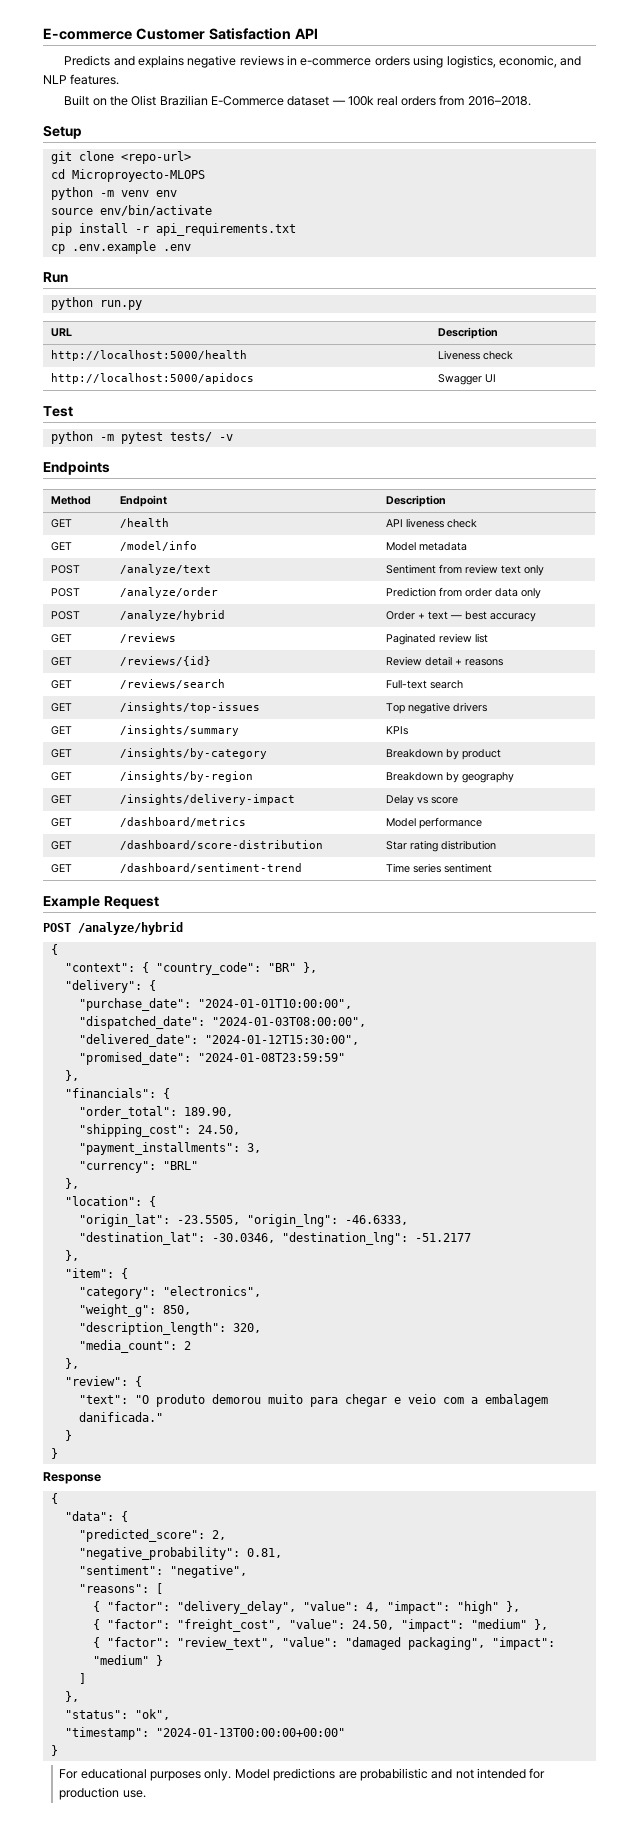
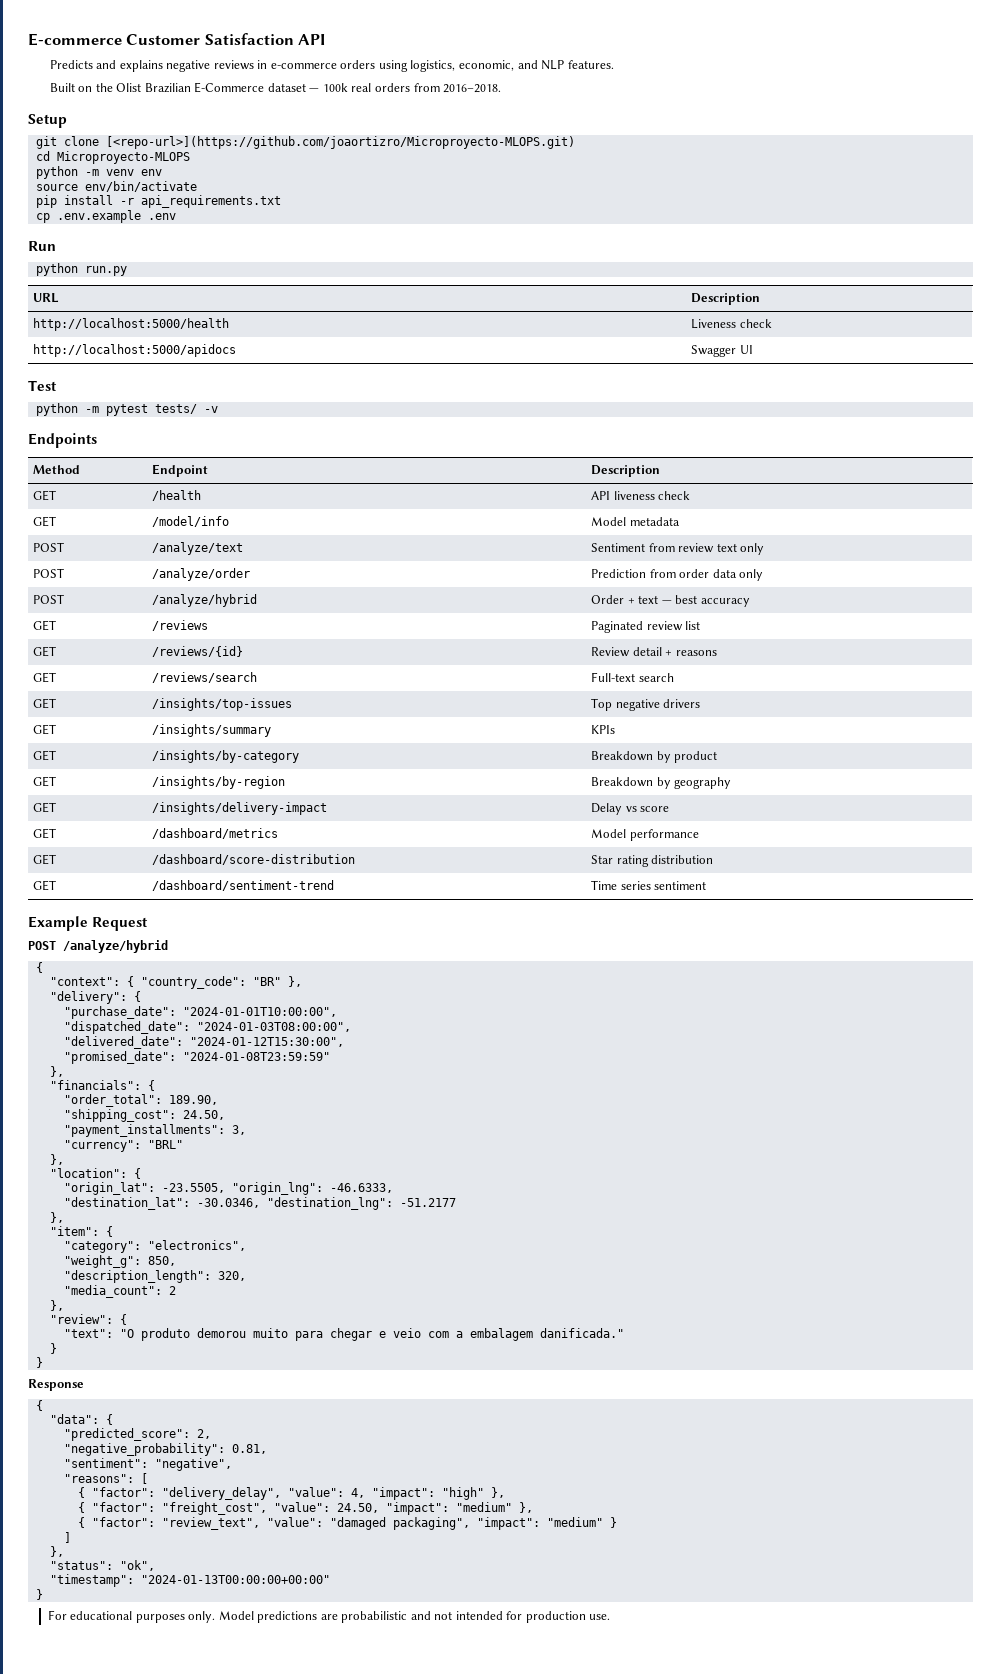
- git clone <repo-url>
+ git clone [<repo-url>](https://github.com/joaortizro/Microproyecto-MLOPS.git)

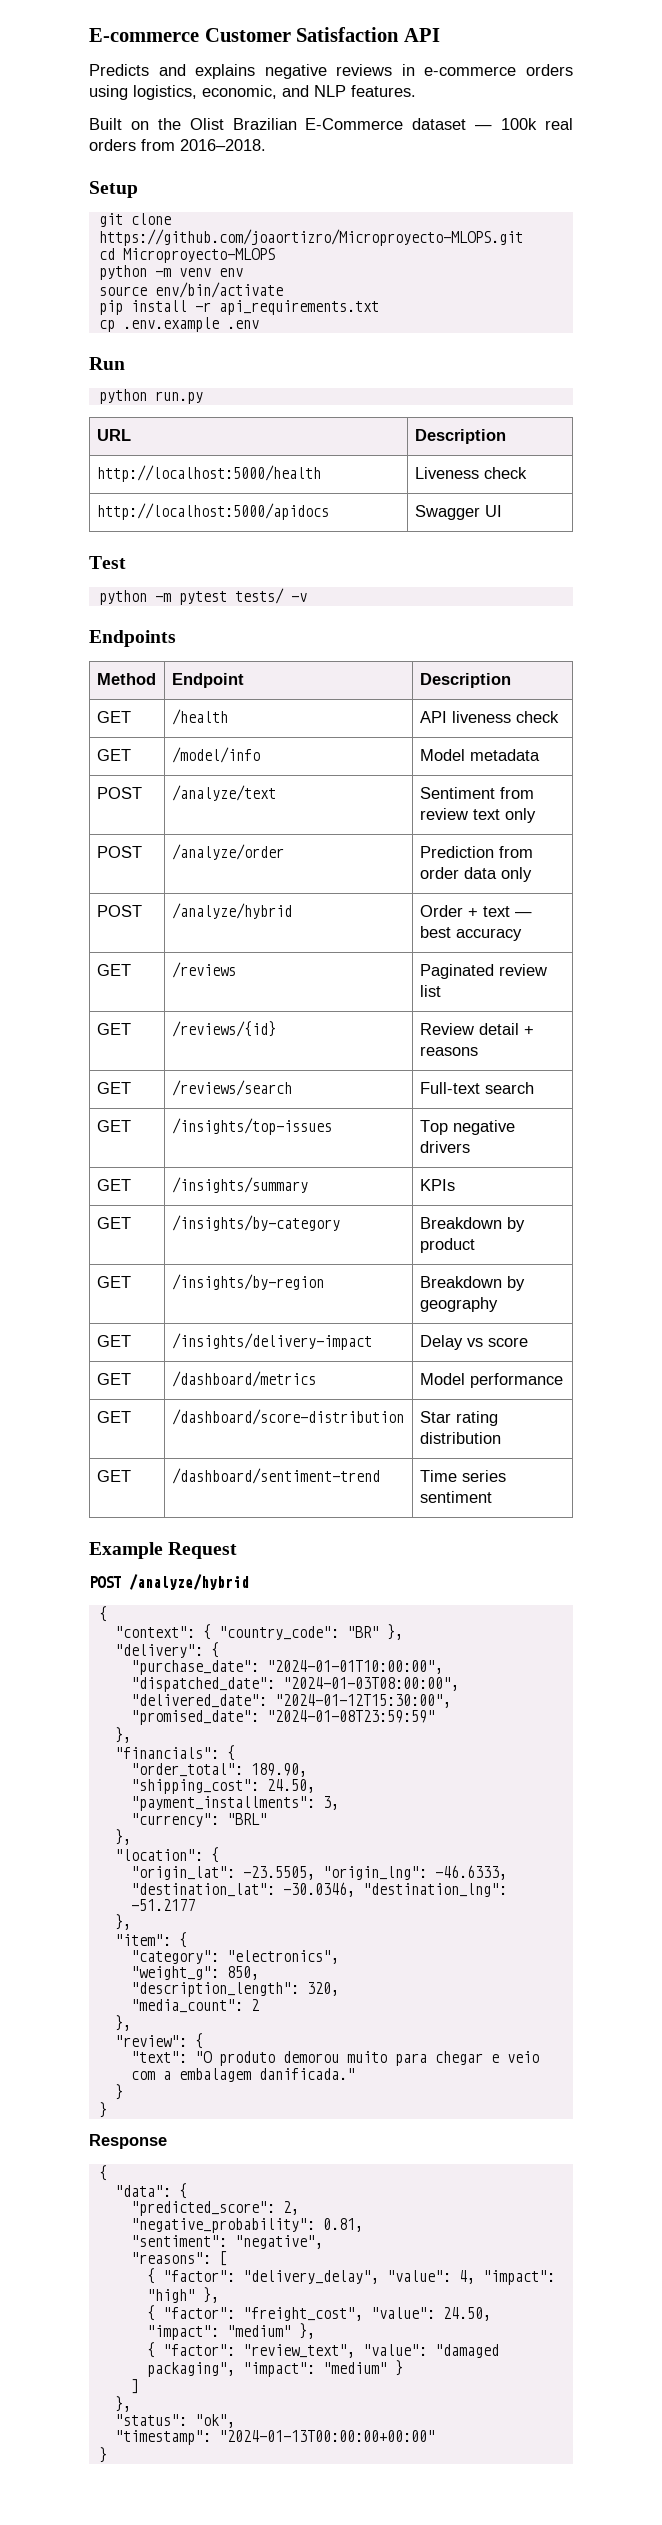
- git clone [<repo-url>](https://github.com/joaortizro/Microproyecto-MLOPS.git)
+ git clone https://github.com/joaortizro/Microproyecto-MLOPS.git
- For educational purposes only. Model predictions are probabilistic and not intended for production use.

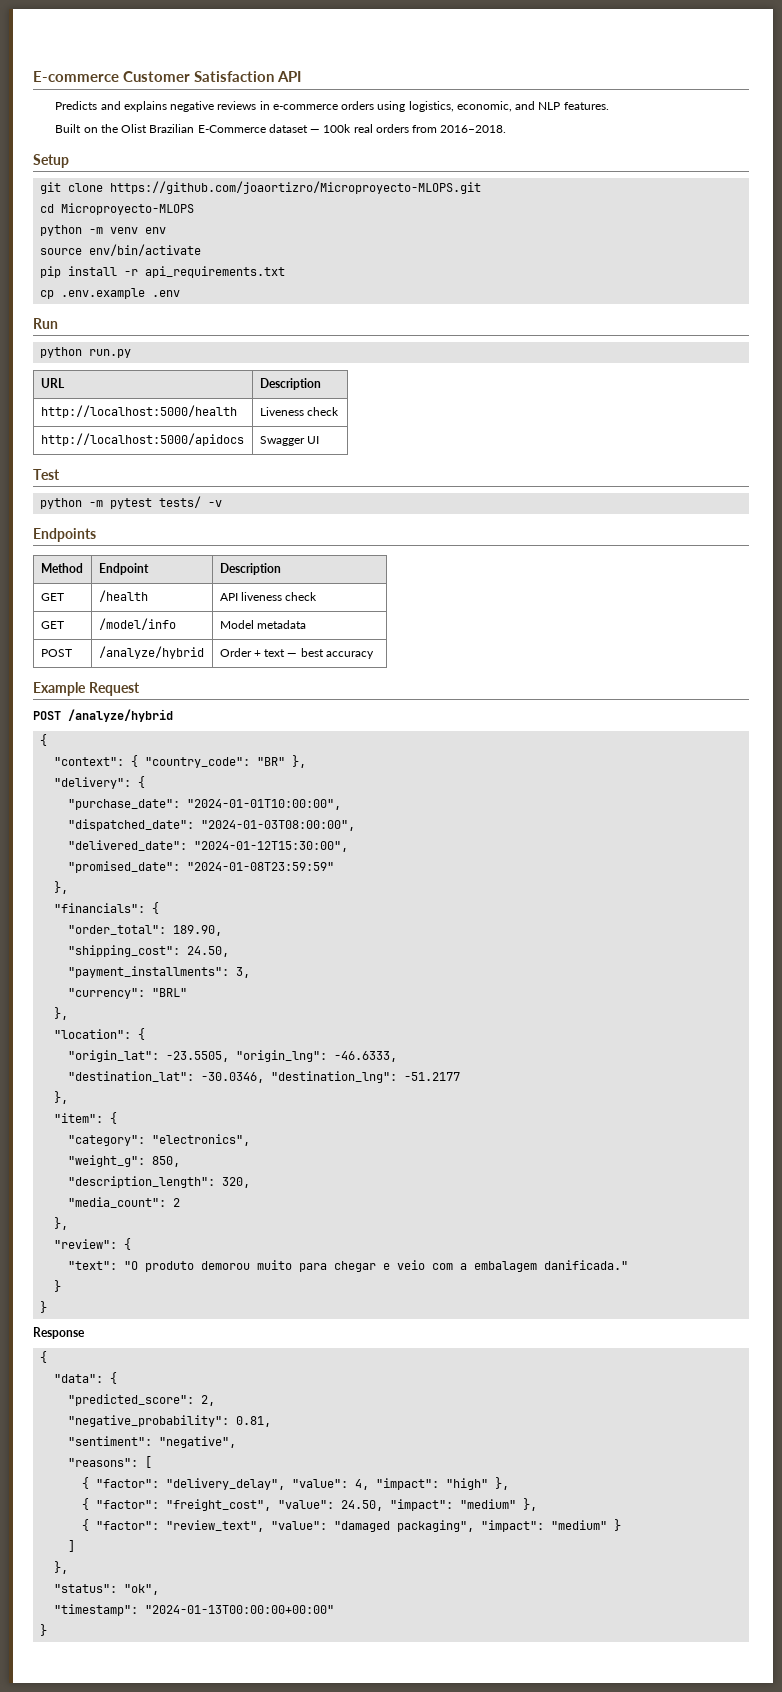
- POST | /analyze/text | Sentiment from review text only
- POST | /analyze/order | Prediction from order data only
- GET | /reviews | Paginated review list
- GET | /reviews/{id} | Review detail + reasons
- GET | /reviews/search | Full-text search
- GET | /insights/top-issues | Top negative drivers
- GET | /insights/summary | KPIs
- GET | /insights/by-category | Breakdown by product
- GET | /insights/by-region | Breakdown by geography
- GET | /insights/delivery-impact | Delay vs score
- GET | /dashboard/metrics | Model performance
- GET | /dashboard/score-distribution | Star rating distribution
- GET | /dashboard/sentiment-trend | Time series sentiment

